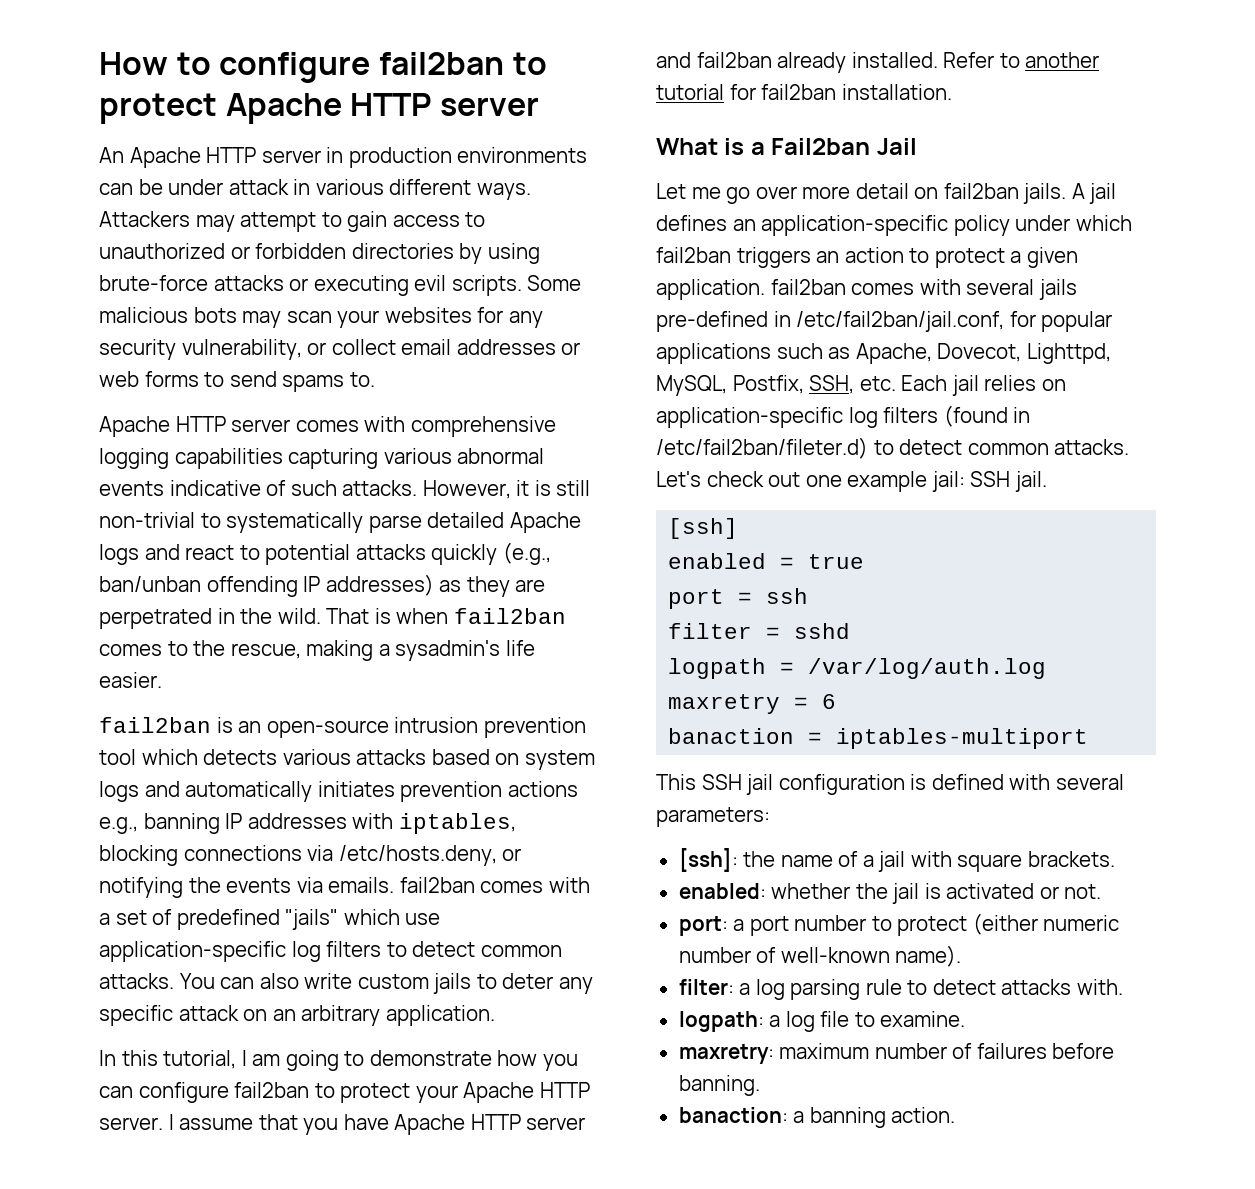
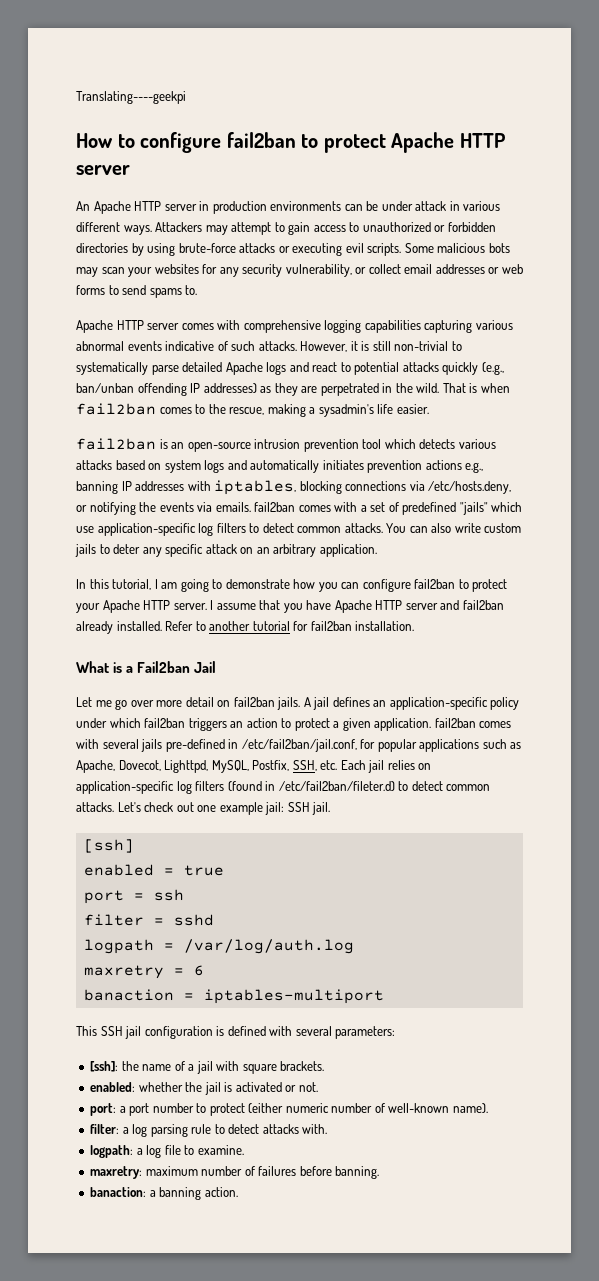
+ Translating----geekpi

